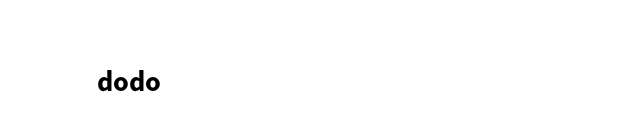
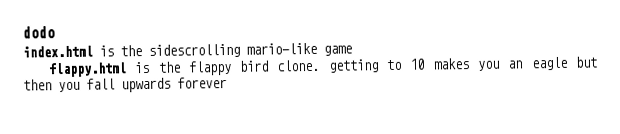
+ index.html is the sidescrolling mario-like game
+ flappy.html is the flappy bird clone. getting to 10 makes you an eagle but then you fall upwards forever

